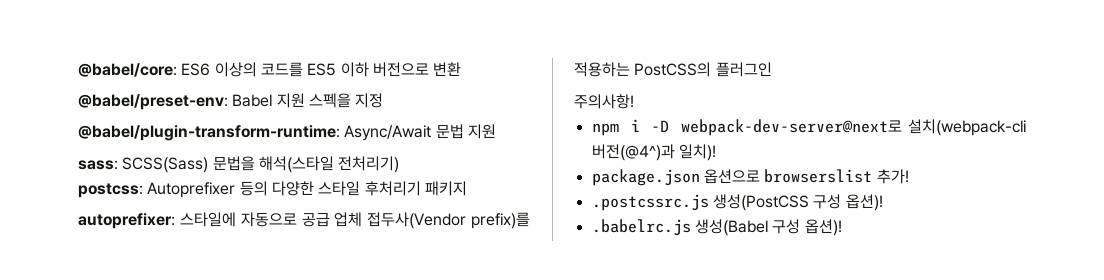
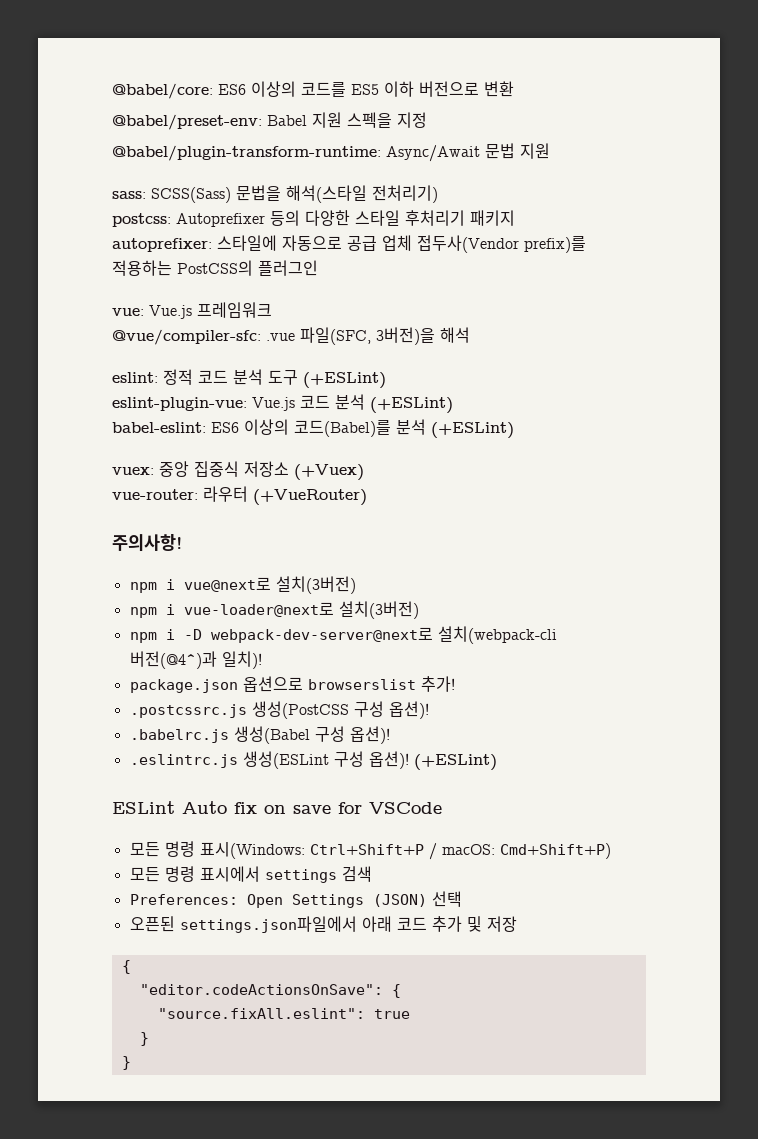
+ vue: Vue.js 프레임워크
+ @vue/compiler-sfc: .vue 파일(SFC, 3버전)을 해석
+ eslint: 정적 코드 분석 도구 (+ESLint)
+ eslint-plugin-vue: Vue.js 코드 분석 (+ESLint)
+ babel-eslint: ES6 이상의 코드(Babel)를 분석 (+ESLint)
+ vuex: 중앙 집중식 저장소 (+Vuex)
+ vue-router: 라우터 (+VueRouter)
  주의사항!
+ npm i vue@next로 설치(3버전)
+ npm i vue-loader@next로 설치(3버전)
+ .eslintrc.js 생성(ESLint 구성 옵션)! (+ESLint)
+ ESLint Auto fix on save for VSCode
+ 모든 명령 표시(Windows: Ctrl+Shift+P / macOS: Cmd+Shift+P)
+ 모든 명령 표시에서 settings 검색
+ Preferences: Open Settings (JSON) 선택
+ 오픈된 settings.json파일에서 아래 코드 추가 및 저장
+ {
+ "editor.codeActionsOnSave": {
+ "source.fixAll.eslint": true
+ }
+ }

